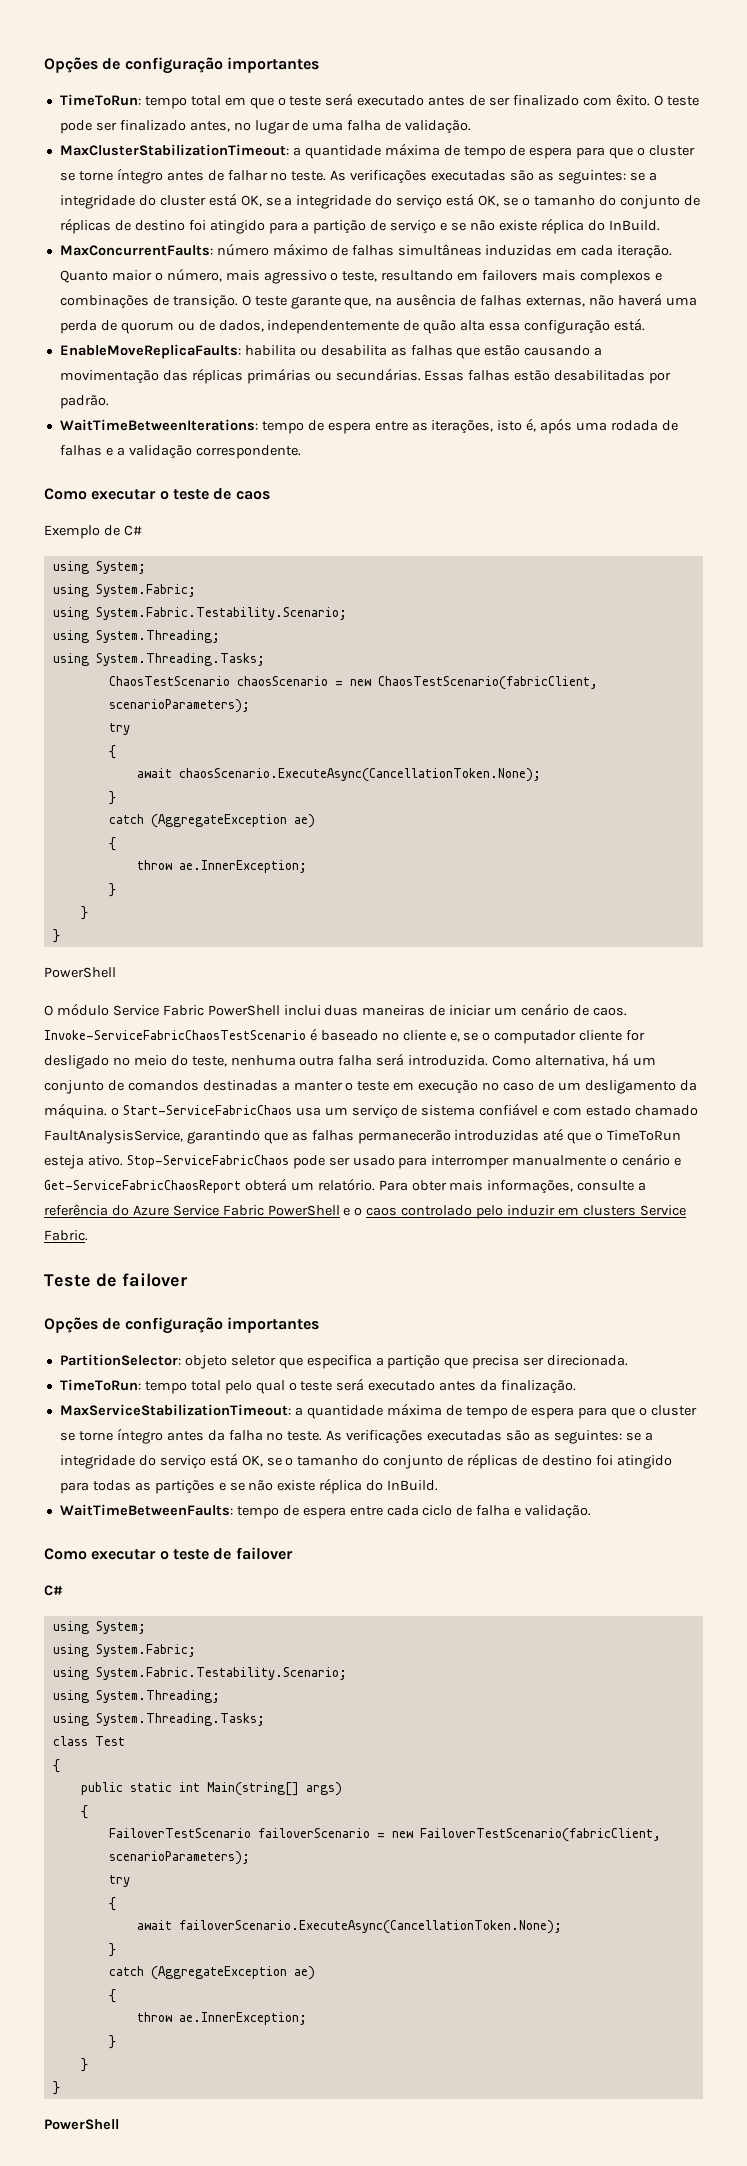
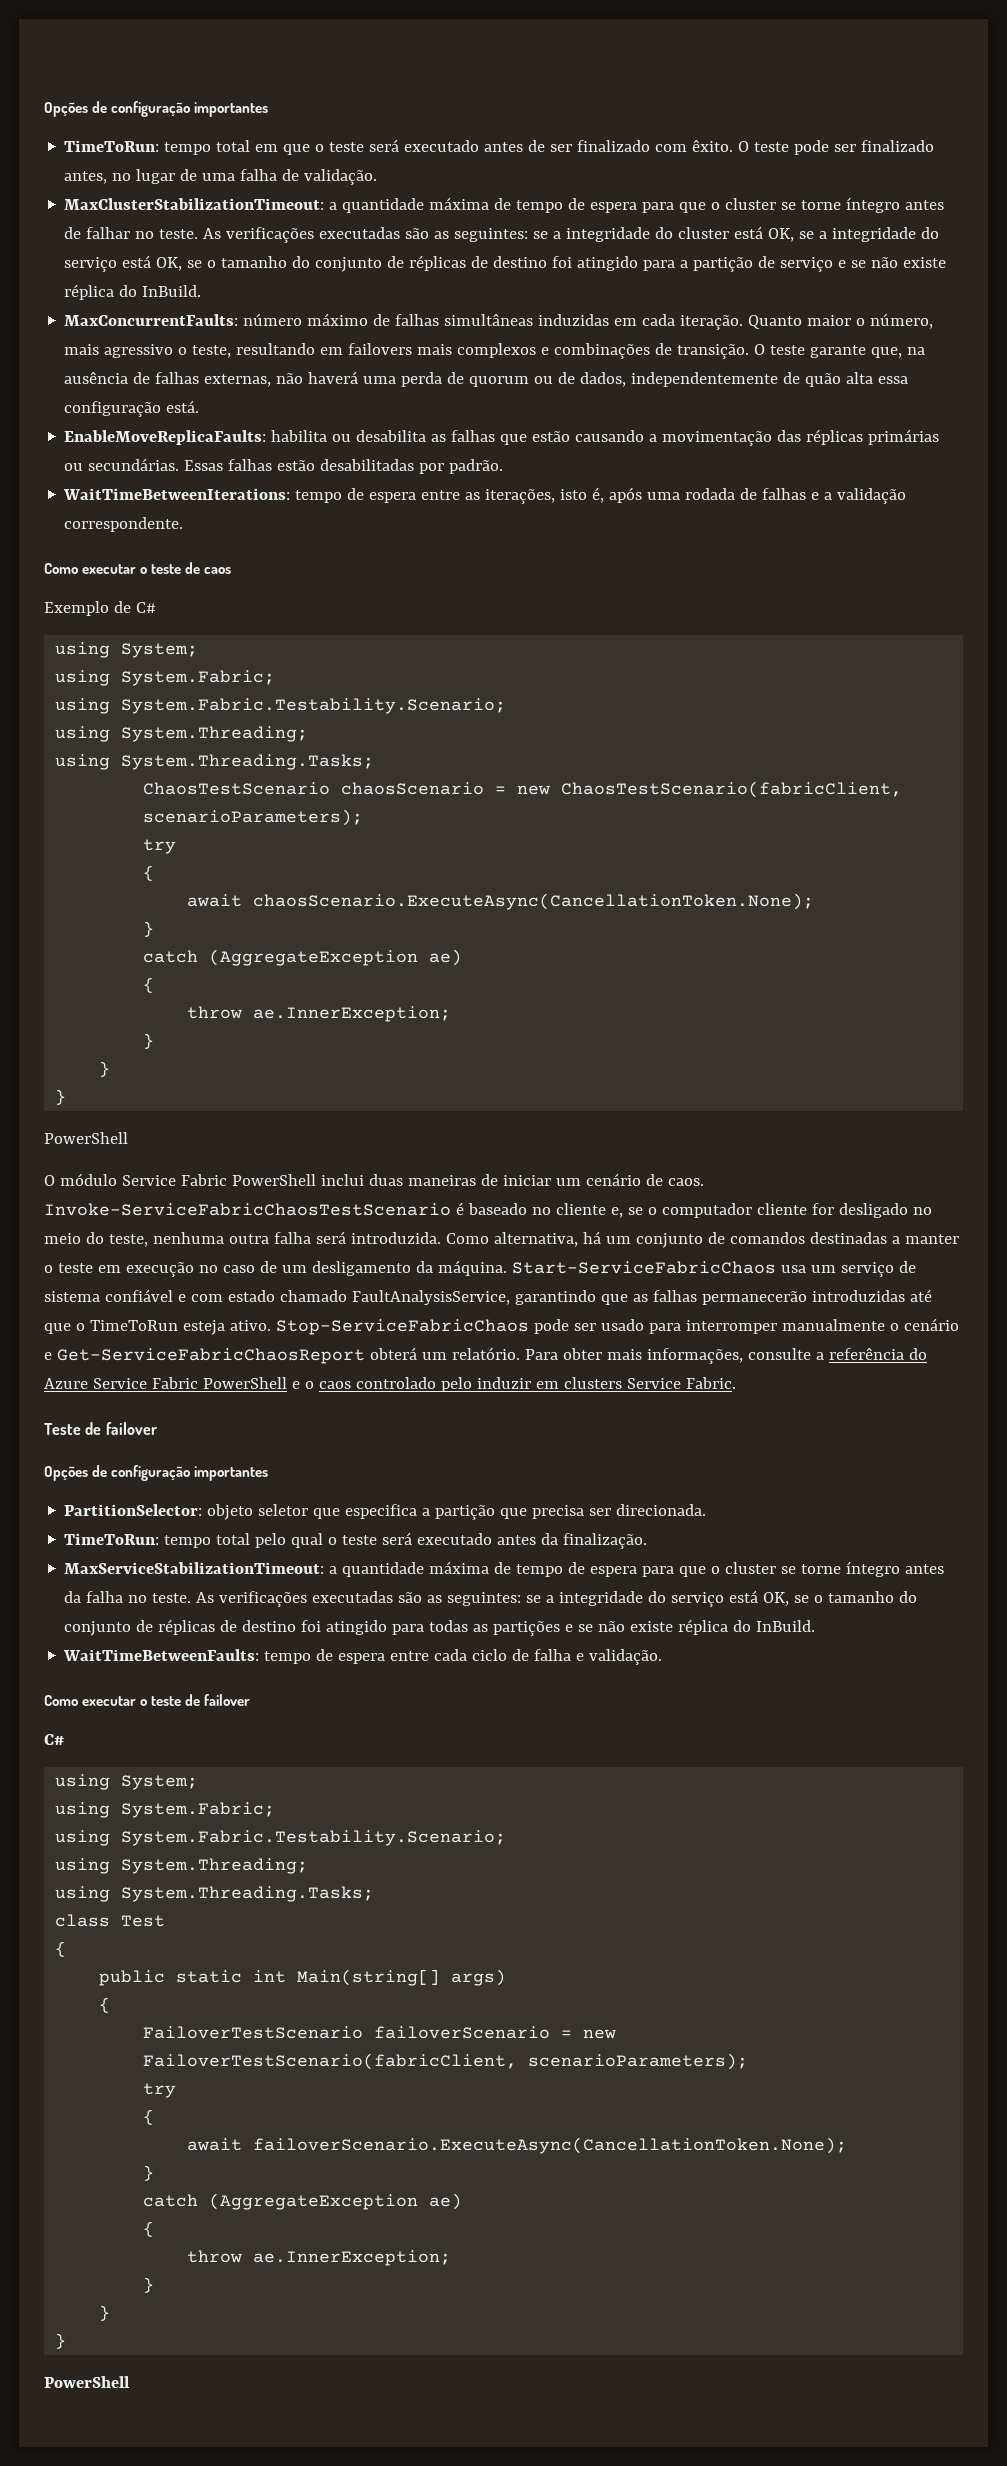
- Como alternativa, há um conjunto de comandos destinadas a manter o teste em execução no caso de um desligamento da máquina. o Start-ServiceFabricChaos usa um serviço de sistema confiável e com estado chamado FaultAnalysisService, garantindo que as falhas permanecerão introduzidas até que o TimeToRun esteja ativo.
+ Como alternativa, há um conjunto de comandos destinadas a manter o teste em execução no caso de um desligamento da máquina. Start-ServiceFabricChaos usa um serviço de sistema confiável e com estado chamado FaultAnalysisService, garantindo que as falhas permanecerão introduzidas até que o TimeToRun esteja ativo.

